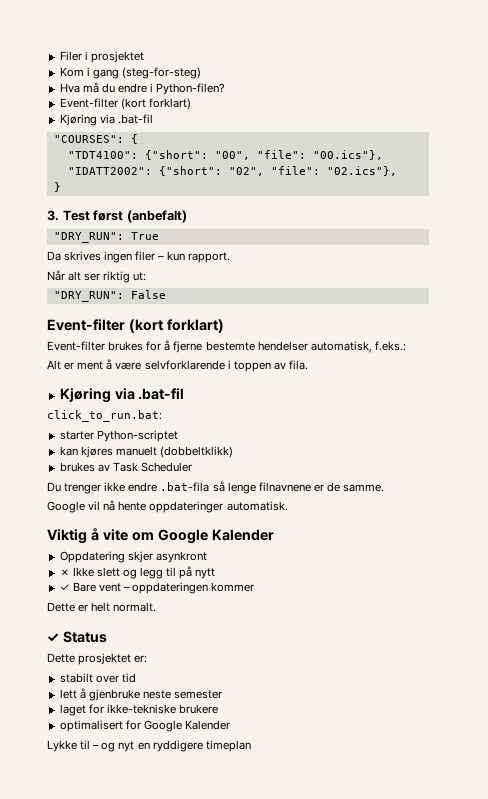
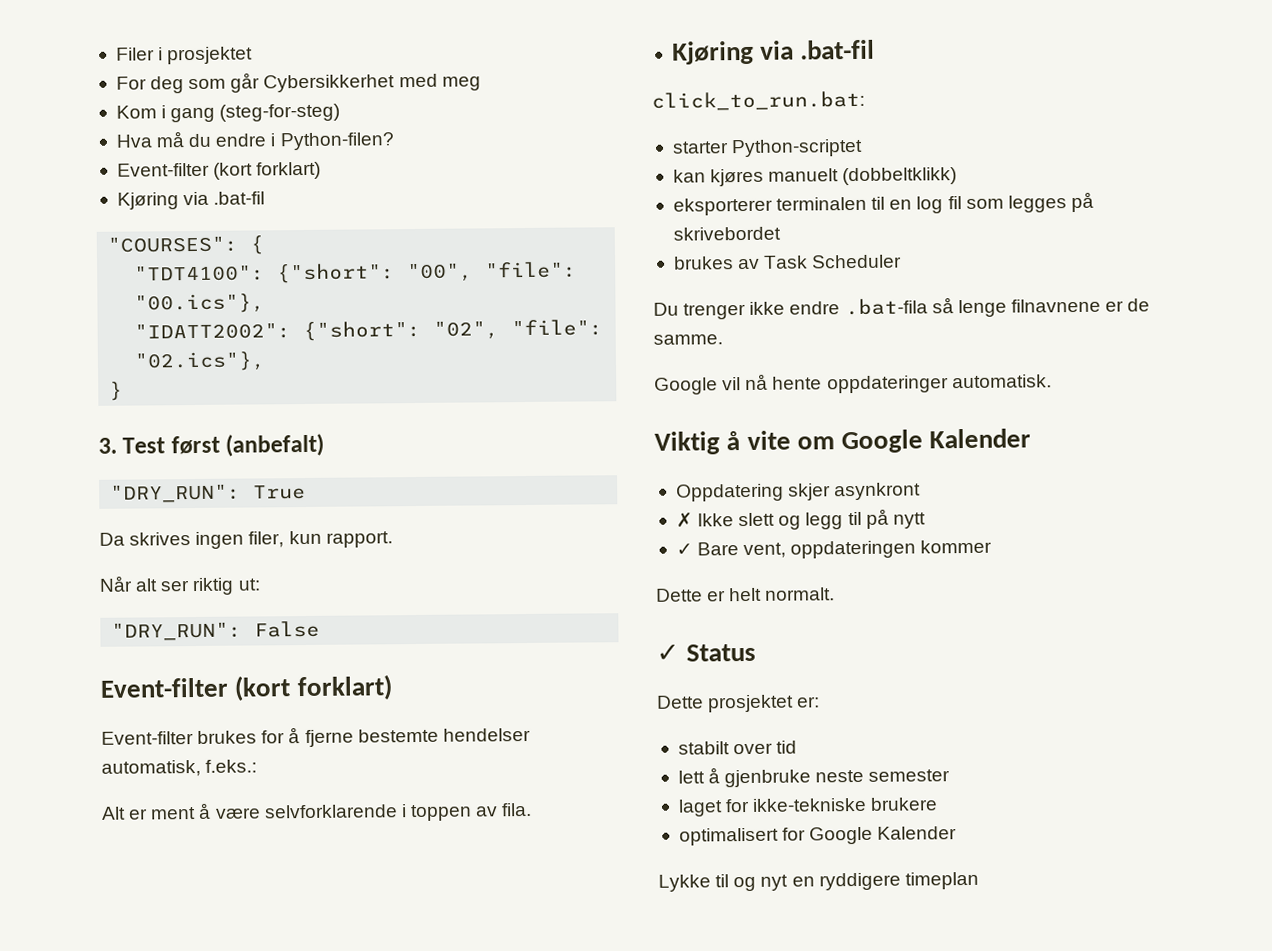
+ For deg som går Cybersikkerhet med meg
- Da skrives ingen filer – kun rapport.
+ Da skrives ingen filer, kun rapport.
+ eksporterer terminalen til en log fil som legges på skrivebordet
- ✓ Bare vent – oppdateringen kommer
+ ✓ Bare vent, oppdateringen kommer
- Lykke til – og nyt en ryddigere timeplan
+ Lykke til og nyt en ryddigere timeplan

